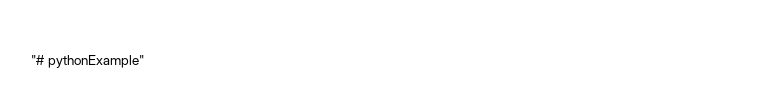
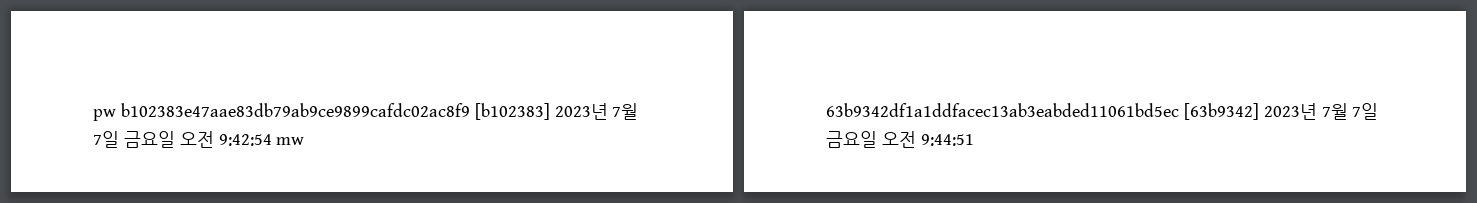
- "# pythonExample"
+ pw b102383e47aae83db79ab9ce9899cafdc02ac8f9 [b102383] 2023년 7월 7일 금요일 오전 9:42:54 mw 63b9342df1a1ddfacec13ab3eabded11061bd5ec [63b9342] 2023년 7월 7일 금요일 오전 9:44:51

